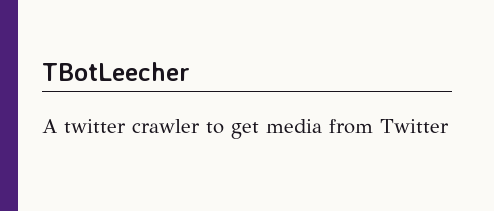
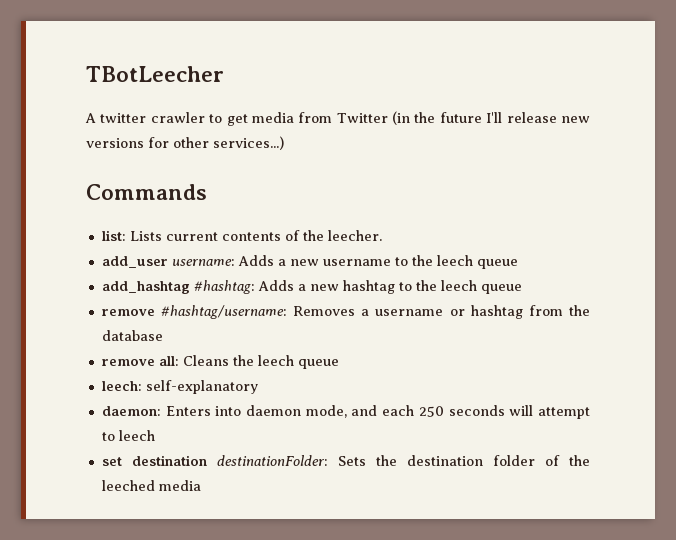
- A twitter crawler to get media from Twitter
+ A twitter crawler to get media from Twitter (in the future I'll release new versions for other services...)
+ Commands
+ list: Lists current contents of the leecher.
+ add_user username: Adds a new username to the leech queue
+ add_hashtag #hashtag: Adds a new hashtag to the leech queue
+ remove #hashtag/username: Removes a username or hashtag from the database
+ remove all: Cleans the leech queue
+ leech: self-explanatory
+ daemon: Enters into daemon mode, and each 250 seconds will attempt to leech
+ set destination destinationFolder: Sets the destination folder of the leeched media

